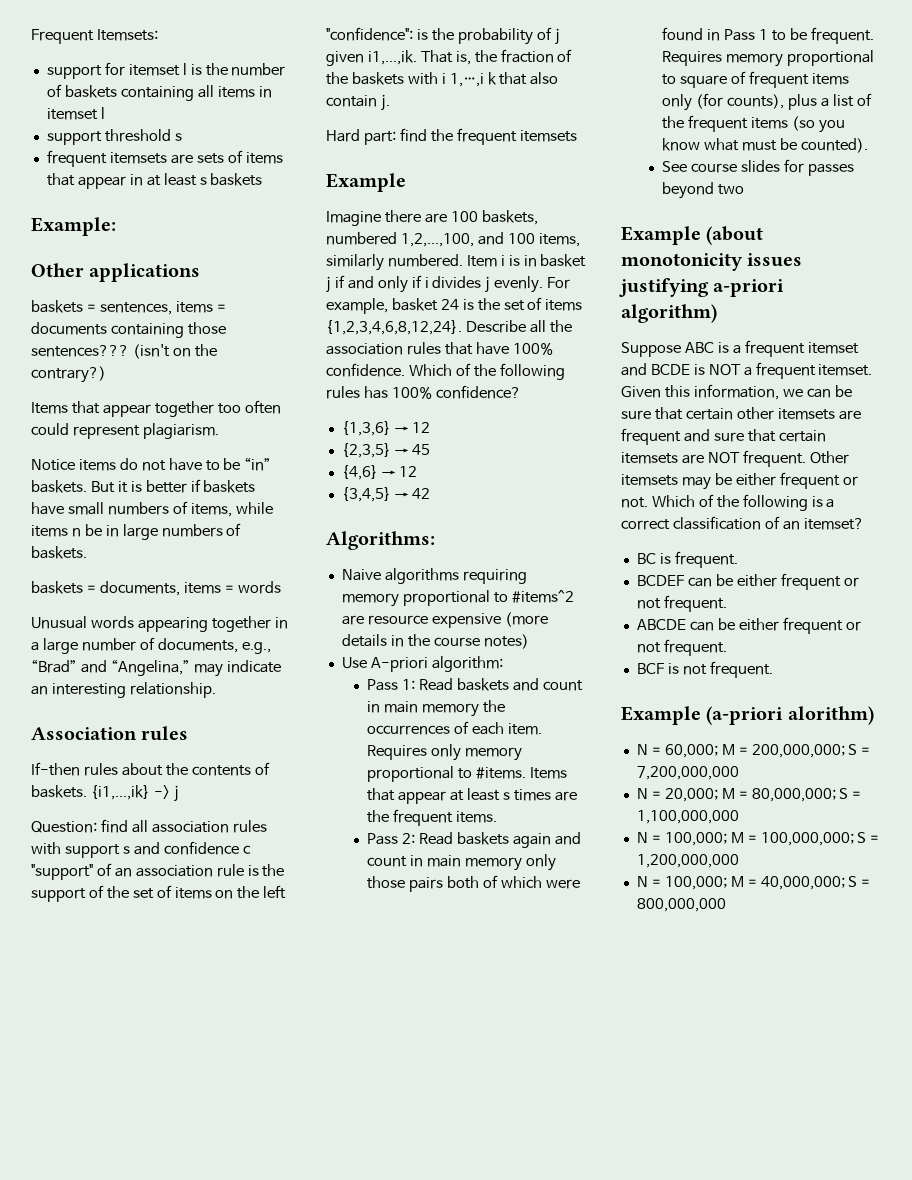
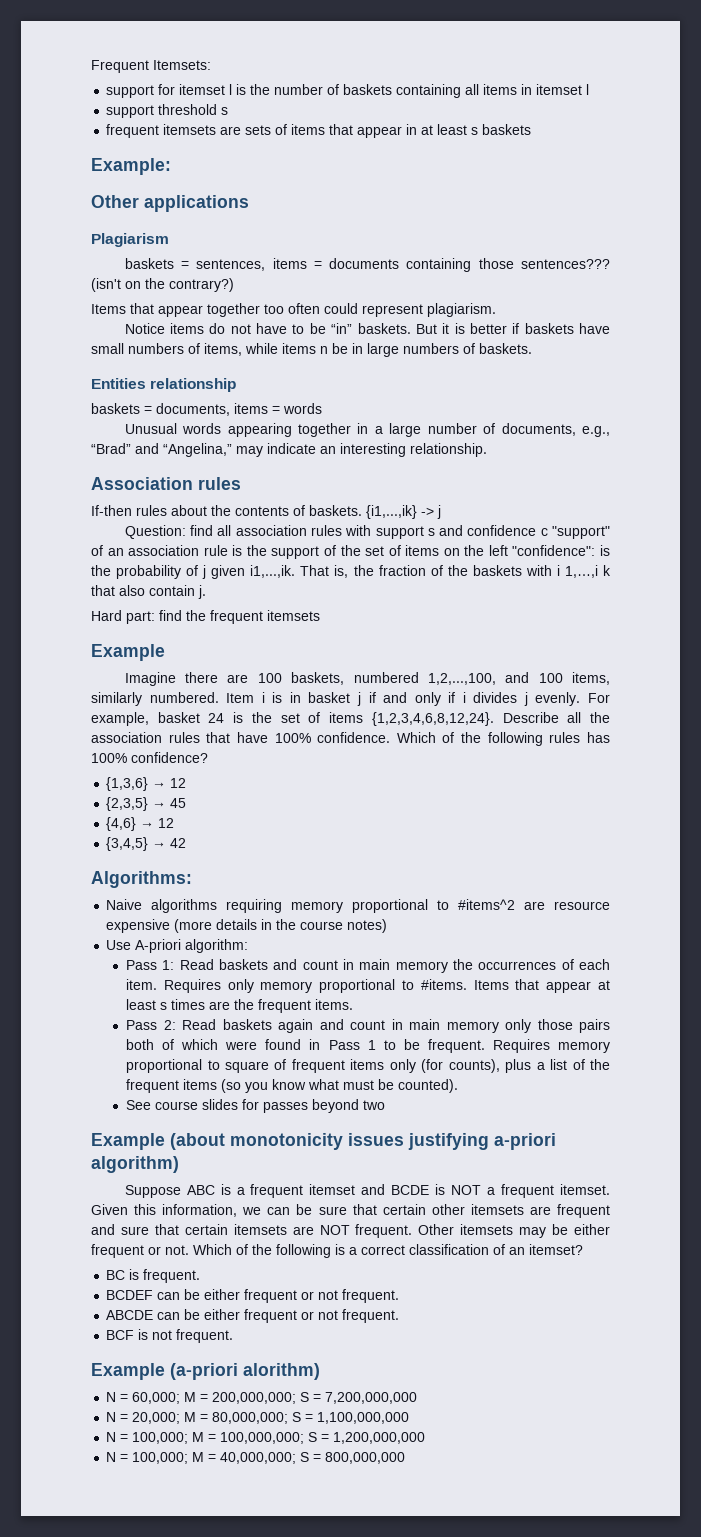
+ Plagiarism
+ Entities relationship

